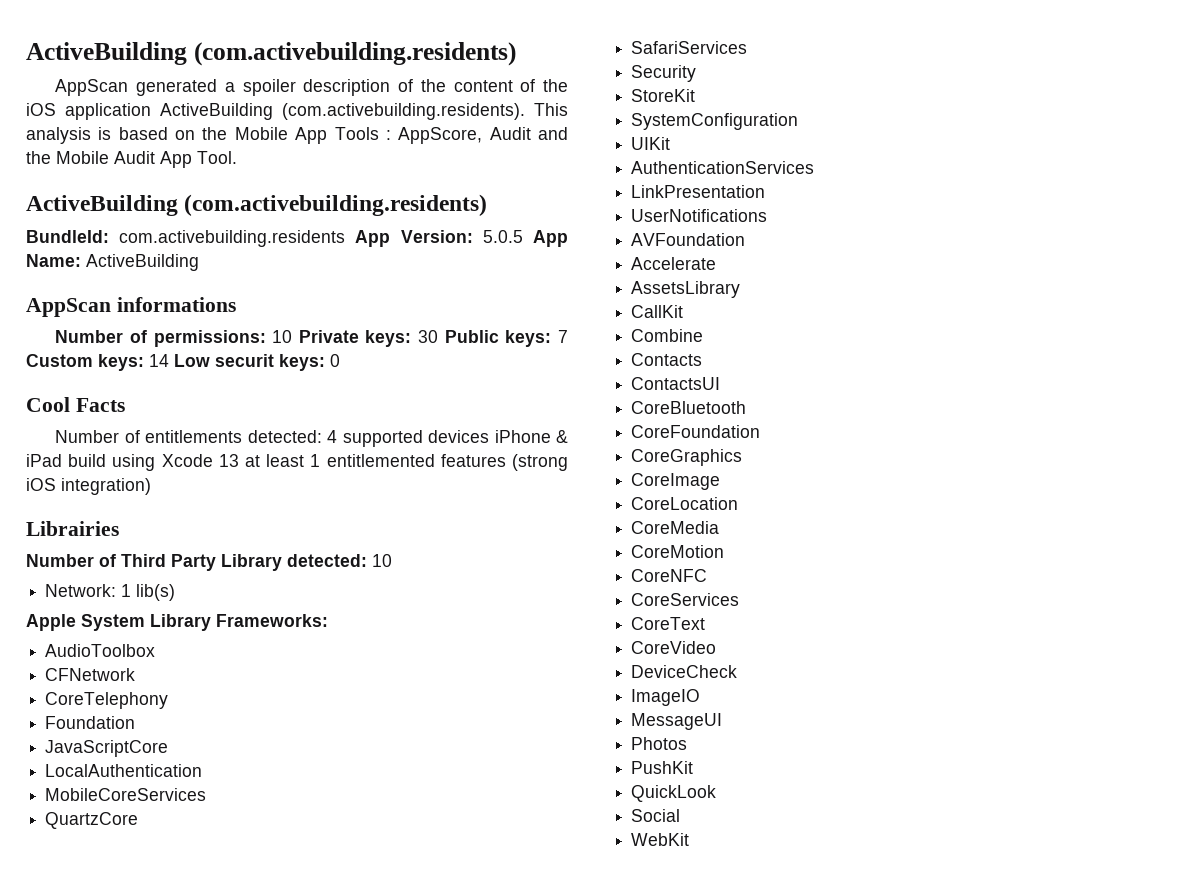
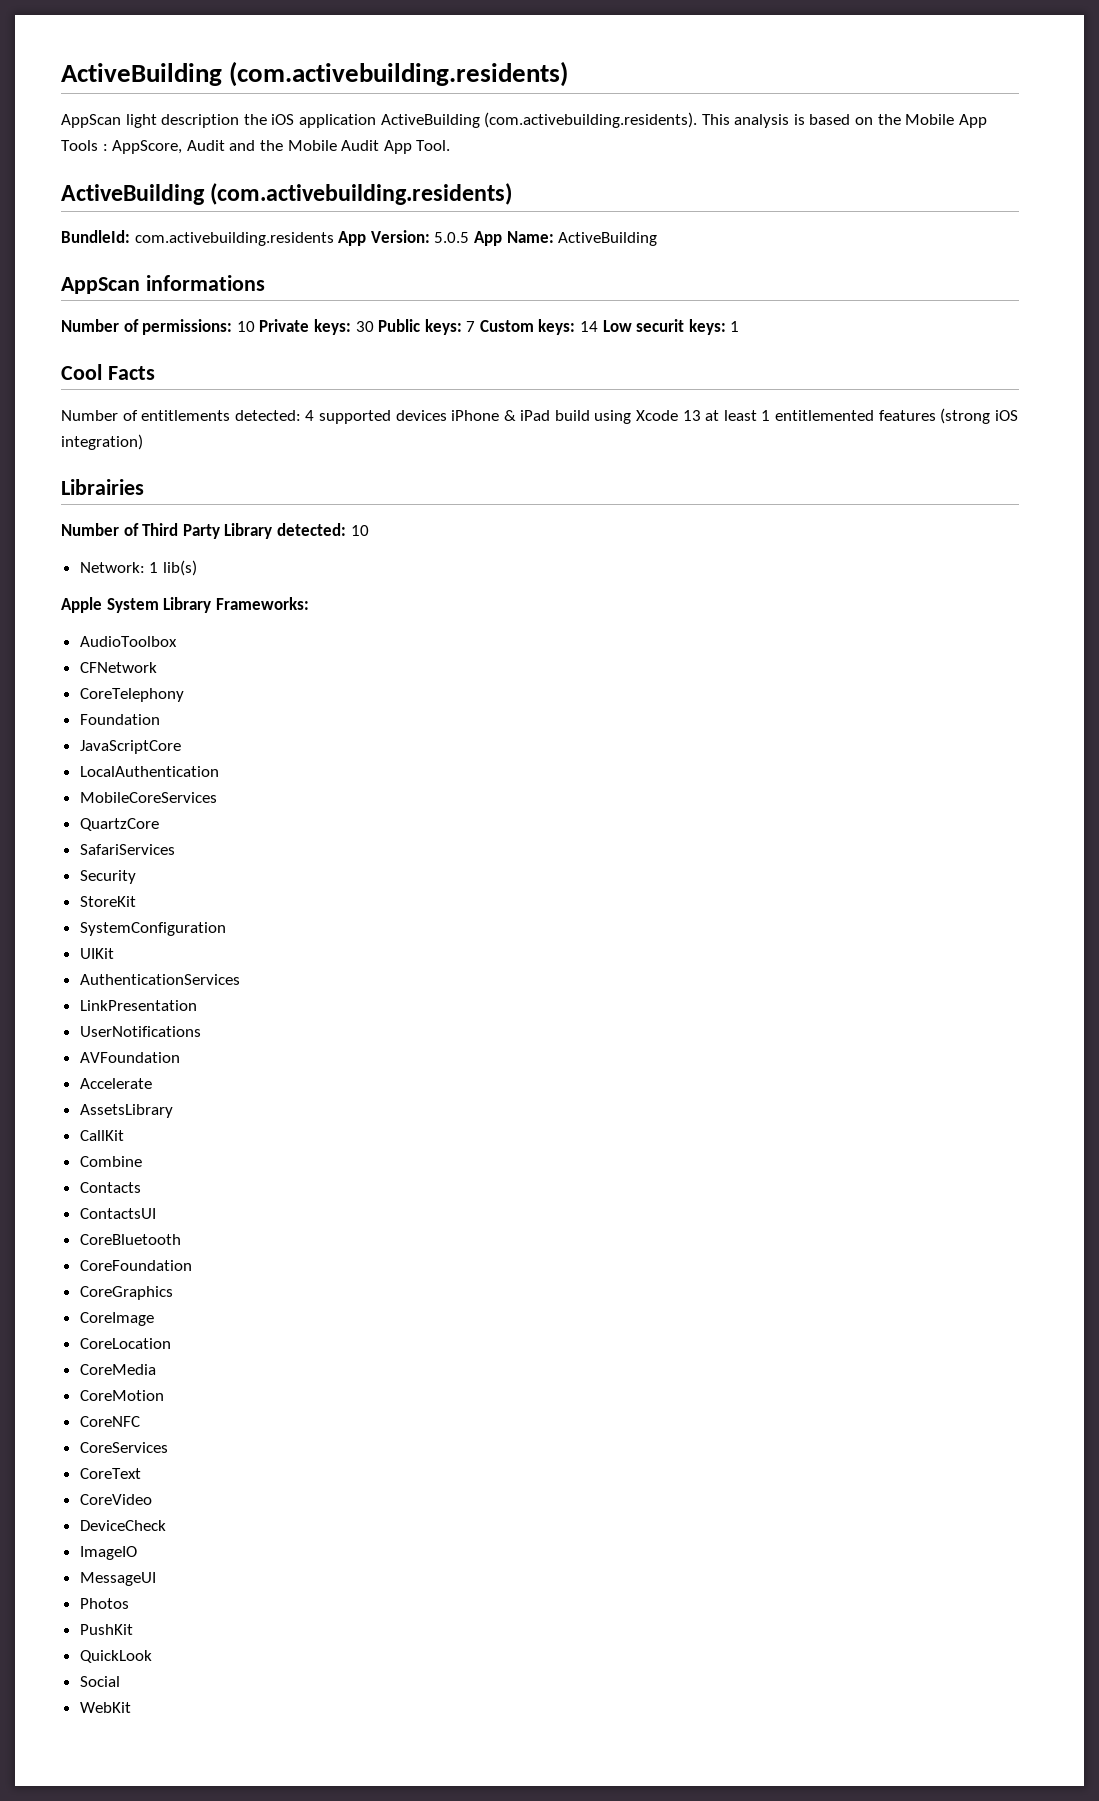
- AppScan generated a spoiler description of the content of the iOS application ActiveBuilding (com.activebuilding.residents). This analysis is based on the Mobile App Tools : AppScore, Audit and the Mobile Audit App Tool.
+ AppScan light description the iOS application ActiveBuilding (com.activebuilding.residents). This analysis is based on the Mobile App Tools : AppScore, Audit and the Mobile Audit App Tool.
- Number of permissions: 10 Private keys: 30 Public keys: 7 Custom keys: 14 Low securit keys: 0
+ Number of permissions: 10 Private keys: 30 Public keys: 7 Custom keys: 14 Low securit keys: 1

